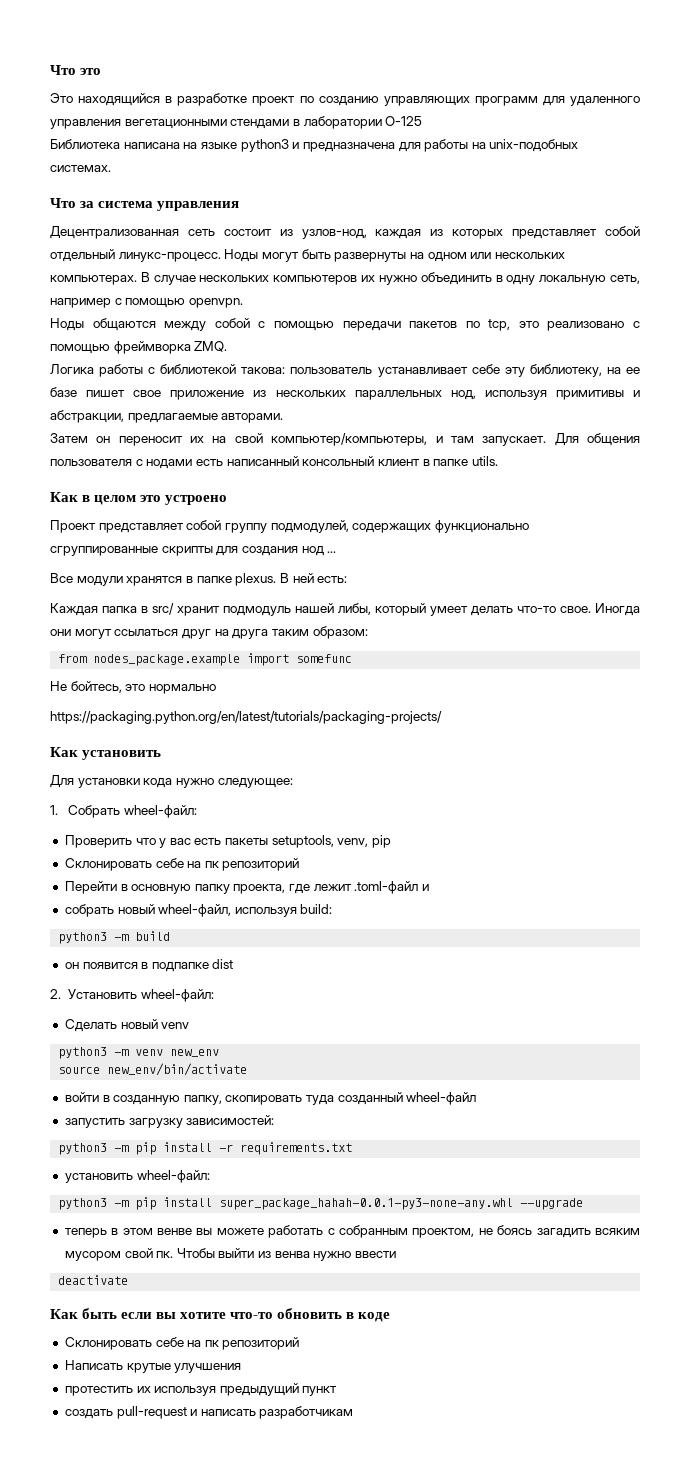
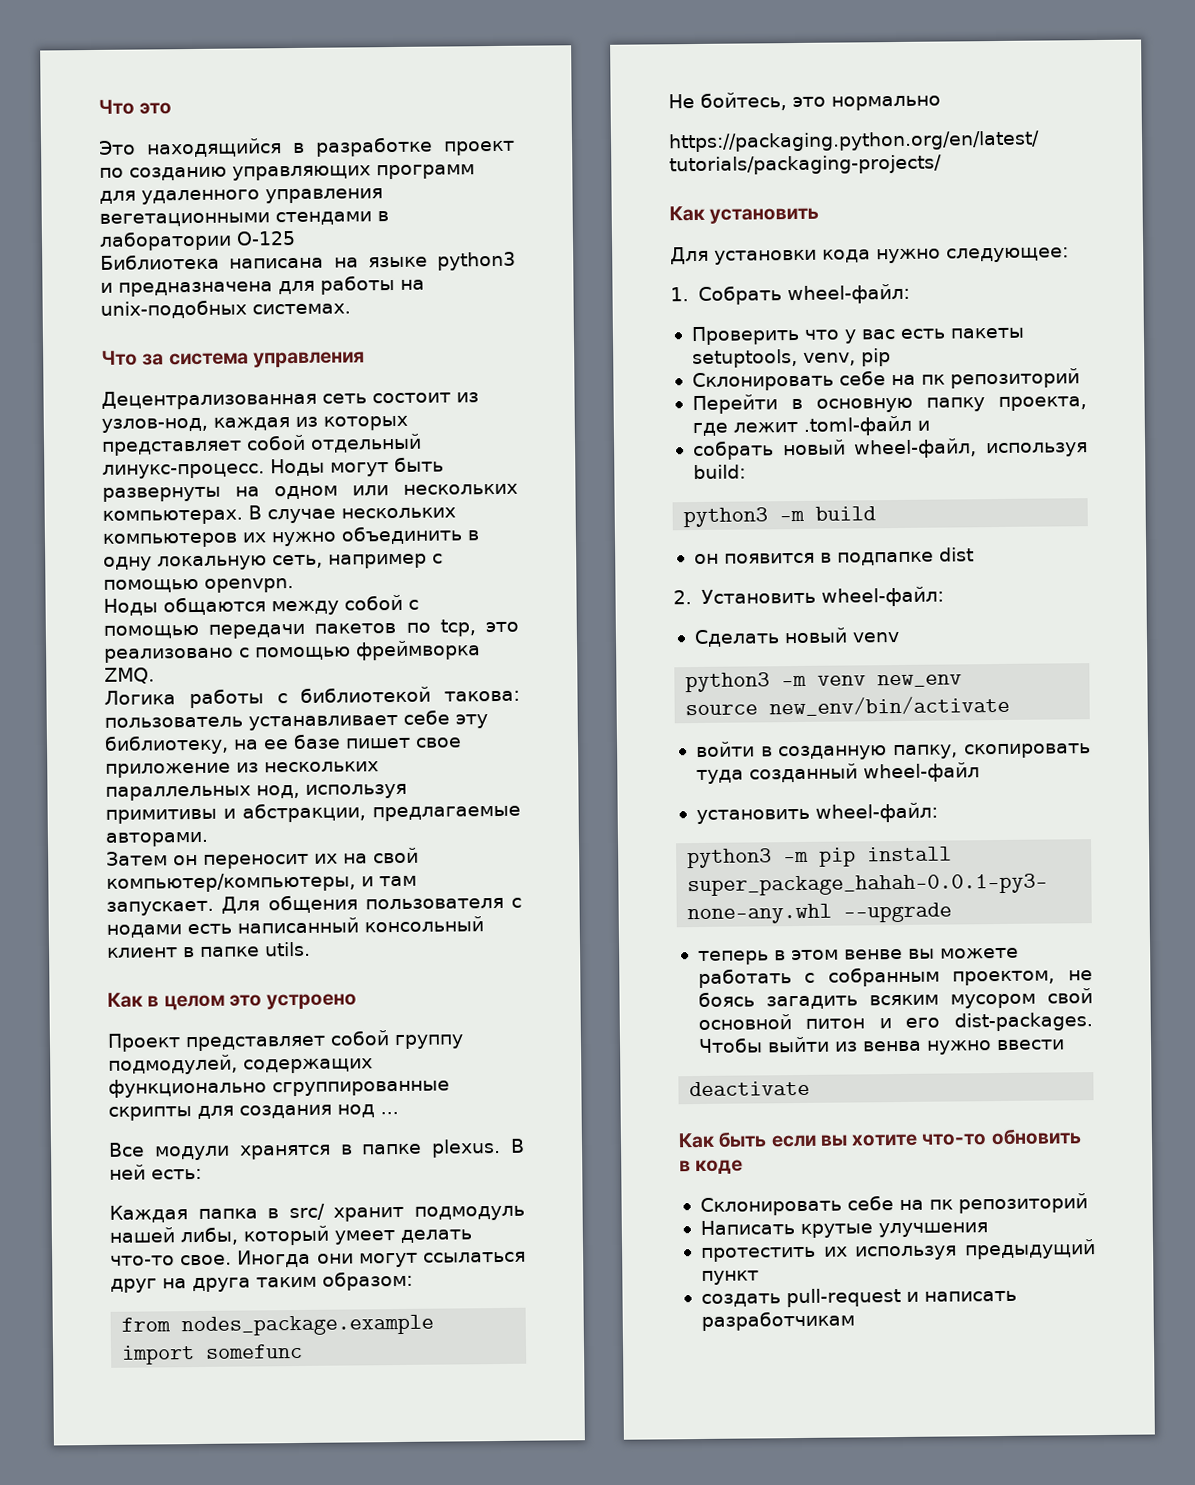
- запустить загрузку зависимостей:
- python3 -m pip install -r requirements.txt
- теперь в этом венве вы можете работать с собранным проектом, не боясь загадить всяким мусором свой пк.
+ теперь в этом венве вы можете работать с собранным проектом, не боясь загадить всяким мусором свой основной питон и его dist-packages.

